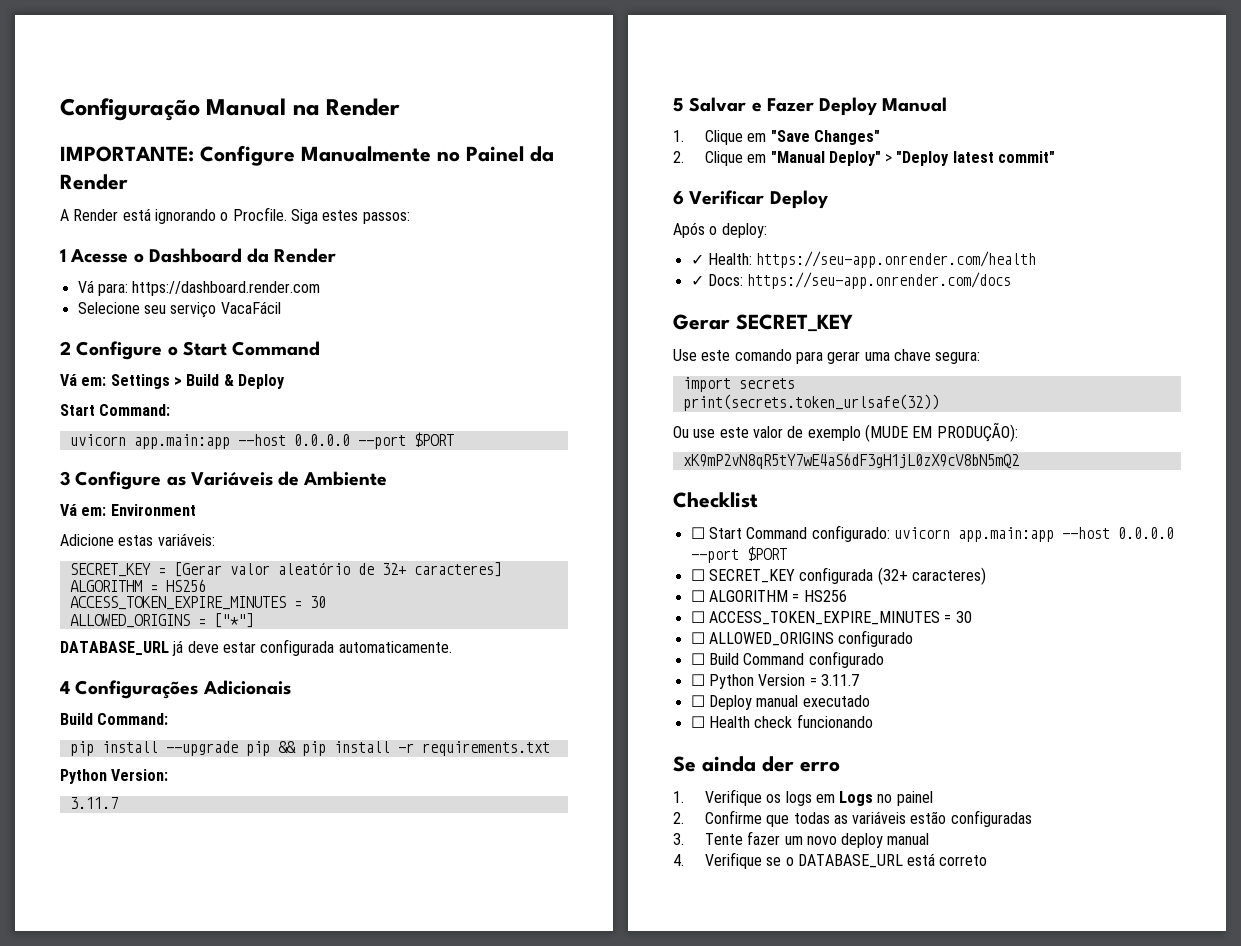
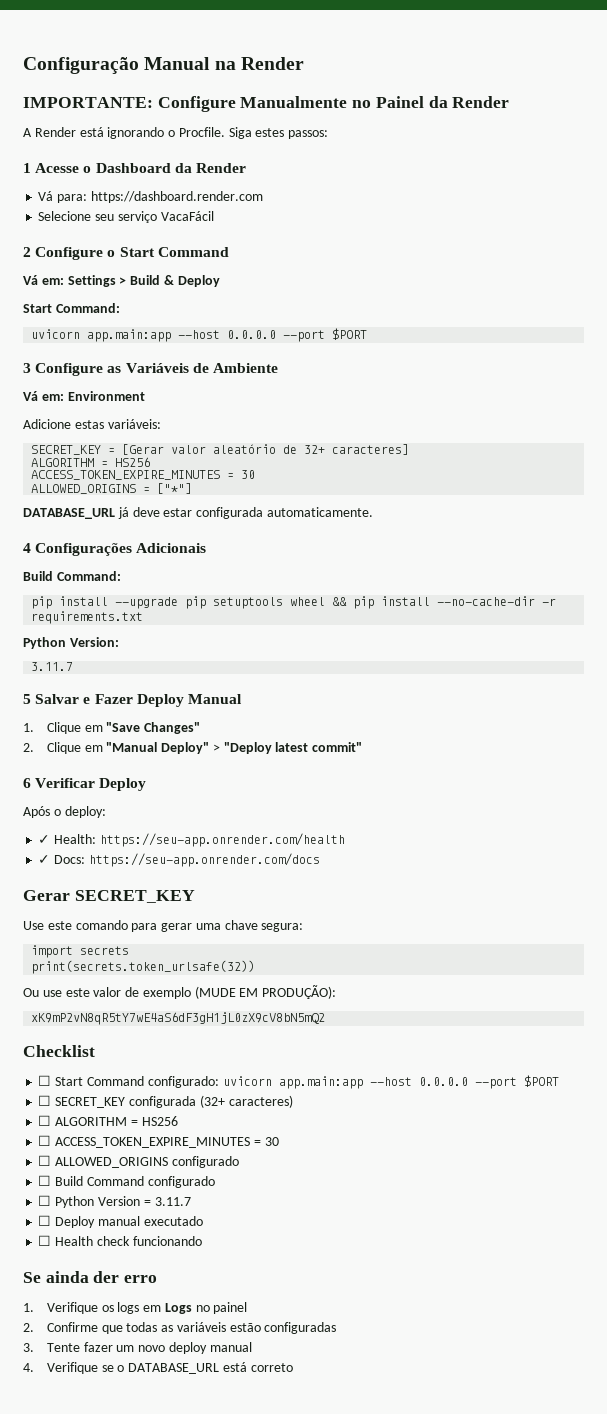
- pip install --upgrade pip && pip install -r requirements.txt
+ pip install --upgrade pip setuptools wheel && pip install --no-cache-dir -r requirements.txt

